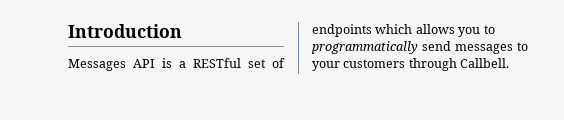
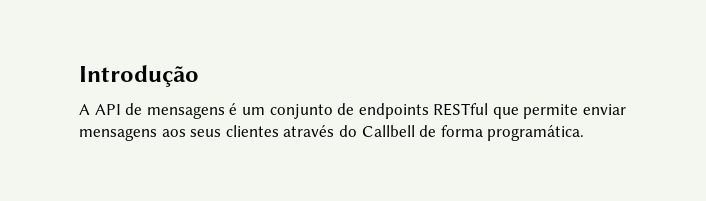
- Introduction
- Messages API is a RESTful set of endpoints which allows you to programmatically send messages to your customers through Callbell.
+ Introdução
+ A API de mensagens é um conjunto de endpoints RESTful que permite enviar mensagens aos seus clientes através do Callbell de forma programática.

